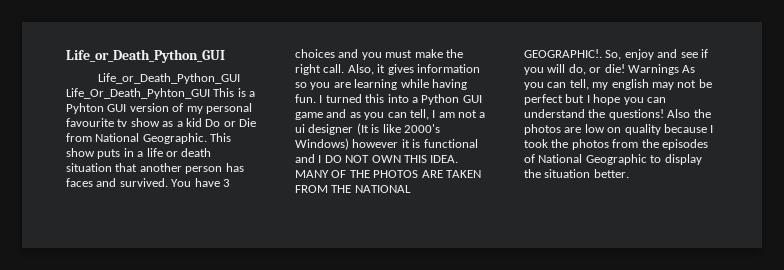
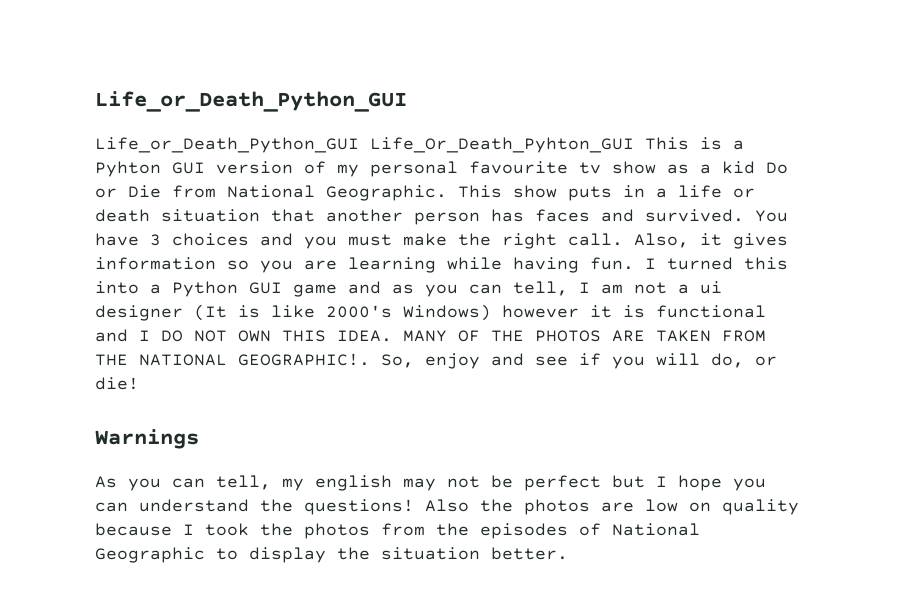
- So, enjoy and see if you will do, or die! Warnings As you can tell, my english may not be perfect but I hope you can understand the questions!
+ So, enjoy and see if you will do, or die!
+ Warnings
+ As you can tell, my english may not be perfect but I hope you can understand the questions!

